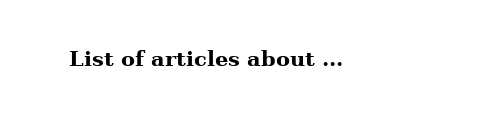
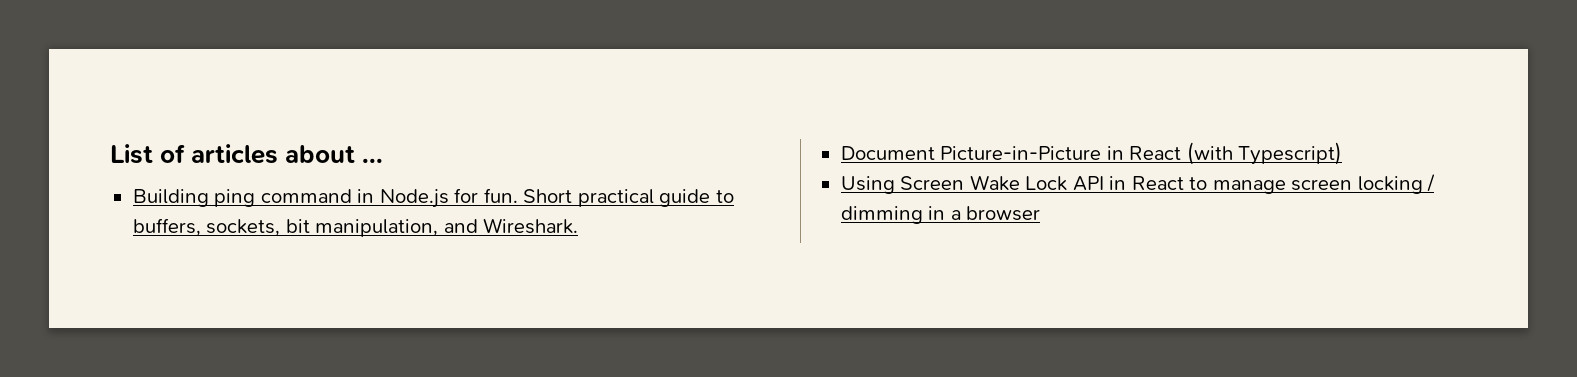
+ Building ping command in Node.js for fun. Short practical guide to buffers, sockets, bit manipulation, and Wireshark.
+ Document Picture-in-Picture in React (with Typescript)
+ Using Screen Wake Lock API in React to manage screen locking / dimming in a browser

